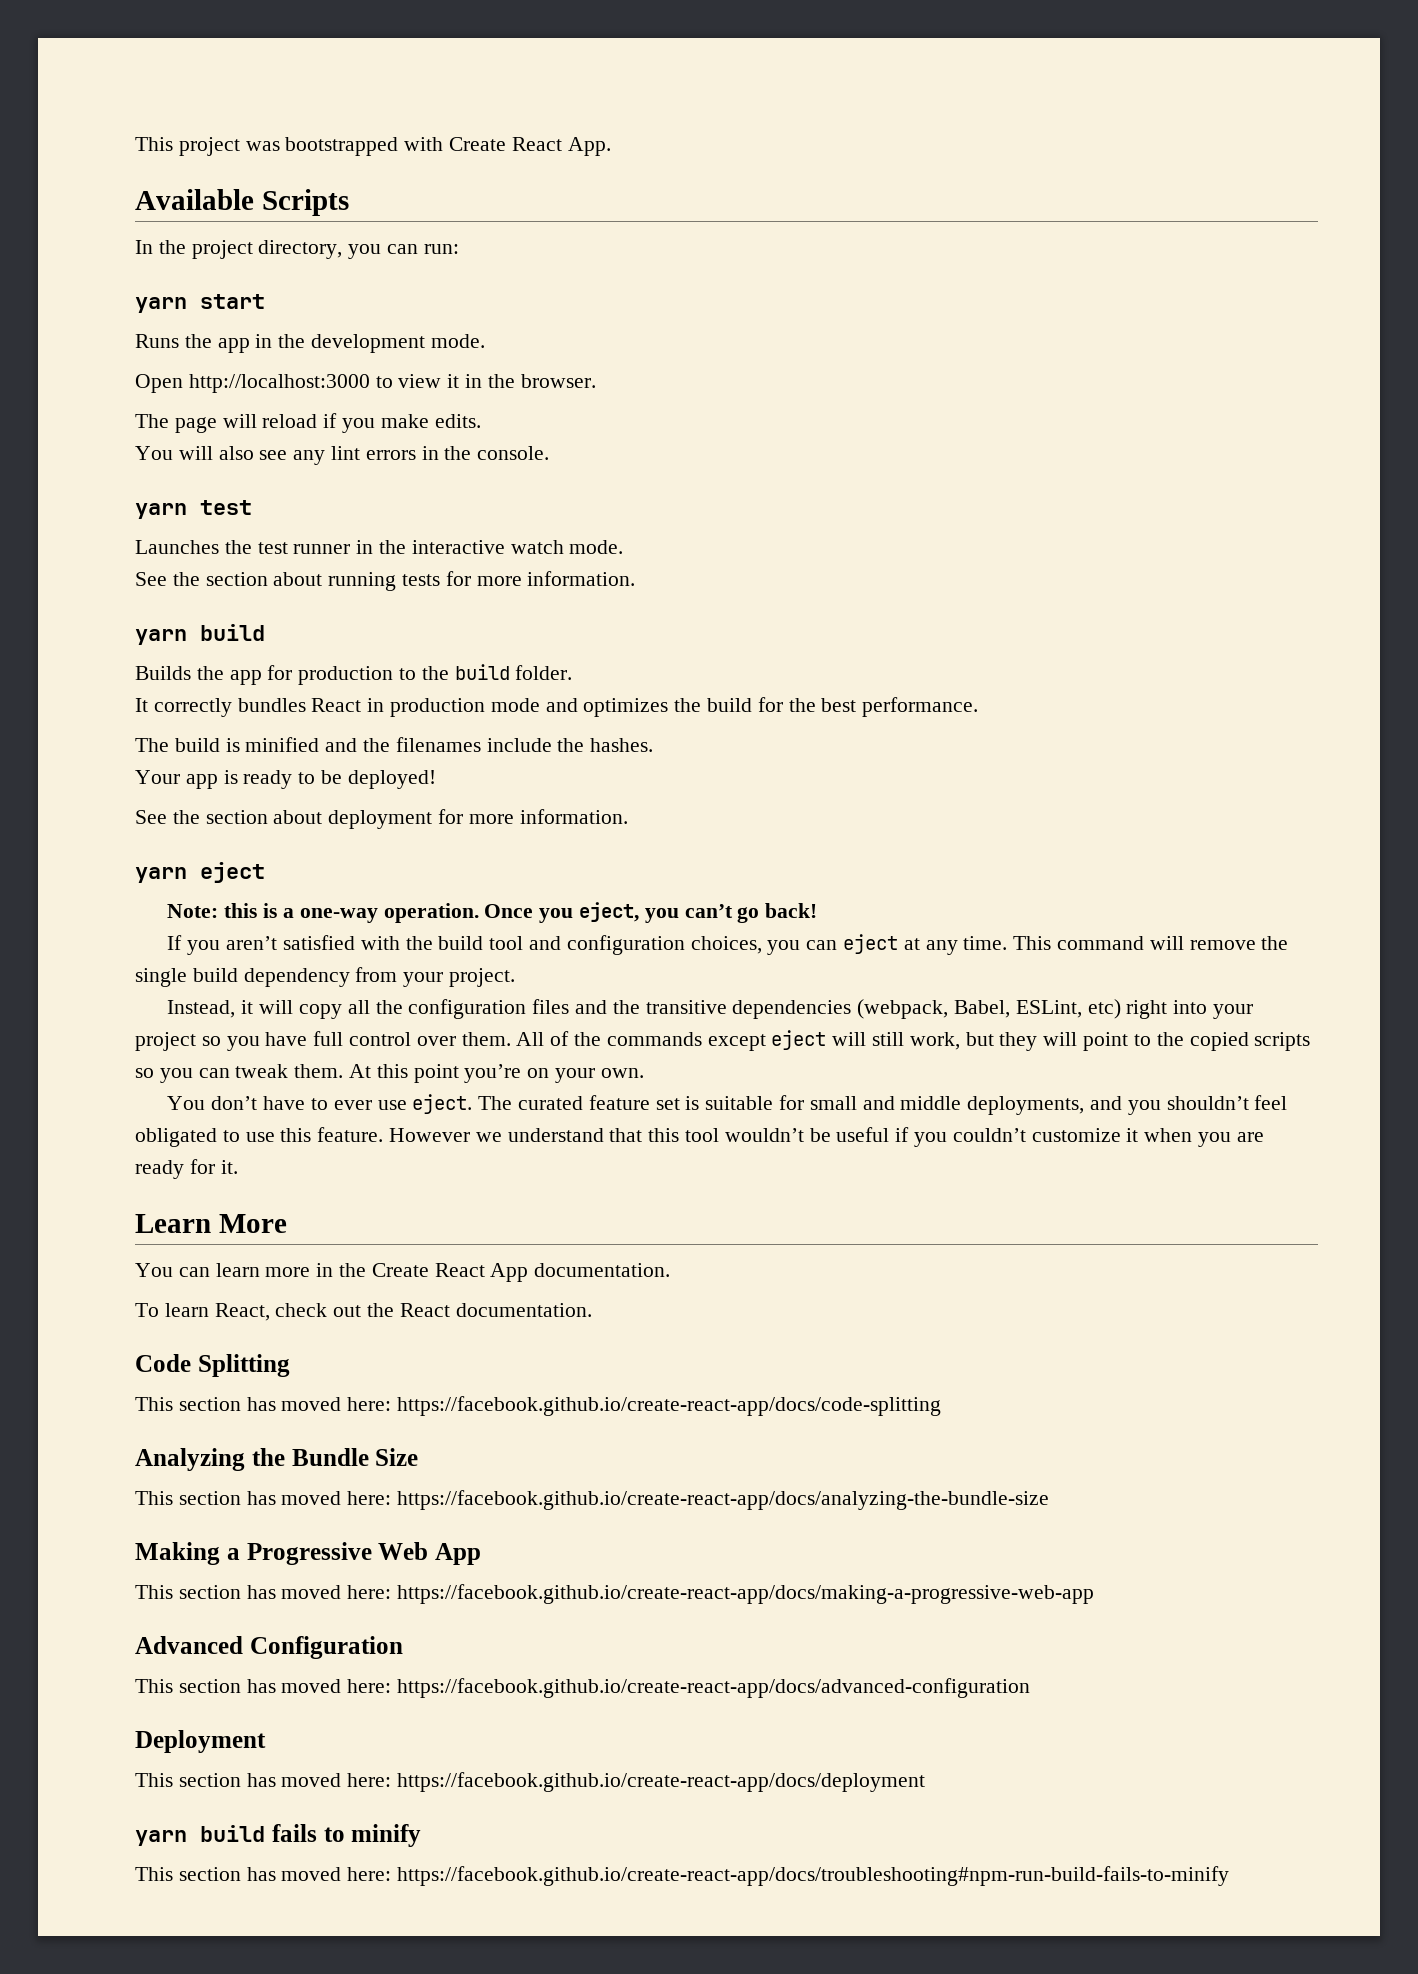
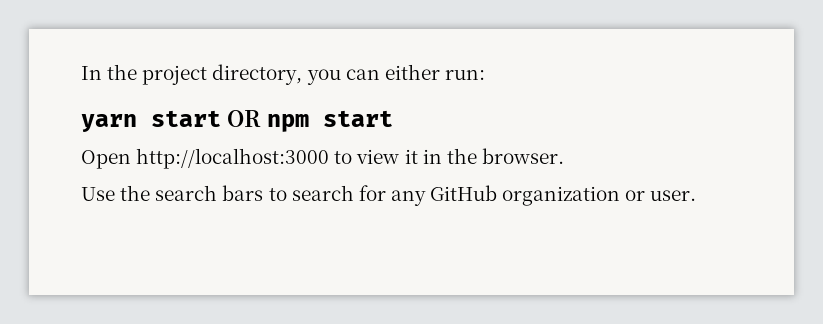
- This project was bootstrapped with Create React App.
- Available Scripts
- In the project directory, you can run:
+ In the project directory, you can either run:
- yarn start
- Runs the app in the development mode.
+ yarn start OR npm start
- The page will reload if you make edits.
- You will also see any lint errors in the console.
- yarn test
- Launches the test runner in the interactive watch mode.
- See the section about running tests for more information.
- yarn build
- Builds the app for production to the build folder.
- It correctly bundles React in production mode and optimizes the build for the best performance.
- The build is minified and the filenames include the hashes.
- Your app is ready to be deployed!
- See the section about deployment for more information.
- yarn eject
- Note: this is a one-way operation. Once you eject, you can’t go back!
- If you aren’t satisfied with the build tool and configuration choices, you can eject at any time. This command will remove the single build dependency from your project.
- Instead, it will copy all the configuration files and the transitive dependencies (webpack, Babel, ESLint, etc) right into your project so you have full control over them. All of the commands except eject will still work, but they will point to the copied scripts so you can tweak them. At this point you’re on your own.
- You don’t have to ever use eject. The curated feature set is suitable for small and middle deployments, and you shouldn’t feel obligated to use this feature. However we understand that this tool wouldn’t be useful if you couldn’t customize it when you are ready for it.
- Learn More
- You can learn more in the Create React App documentation.
- To learn React, check out the React documentation.
- Code Splitting
- This section has moved here: https://facebook.github.io/create-react-app/docs/code-splitting
- Analyzing the Bundle Size
- This section has moved here: https://facebook.github.io/create-react-app/docs/analyzing-the-bundle-size
- Making a Progressive Web App
- This section has moved here: https://facebook.github.io/create-react-app/docs/making-a-progressive-web-app
- Advanced Configuration
- This section has moved here: https://facebook.github.io/create-react-app/docs/advanced-configuration
- Deployment
- This section has moved here: https://facebook.github.io/create-react-app/docs/deployment
- yarn build fails to minify
- This section has moved here: https://facebook.github.io/create-react-app/docs/troubleshooting#npm-run-build-fails-to-minify
+ Use the search bars to search for any GitHub organization or user.

